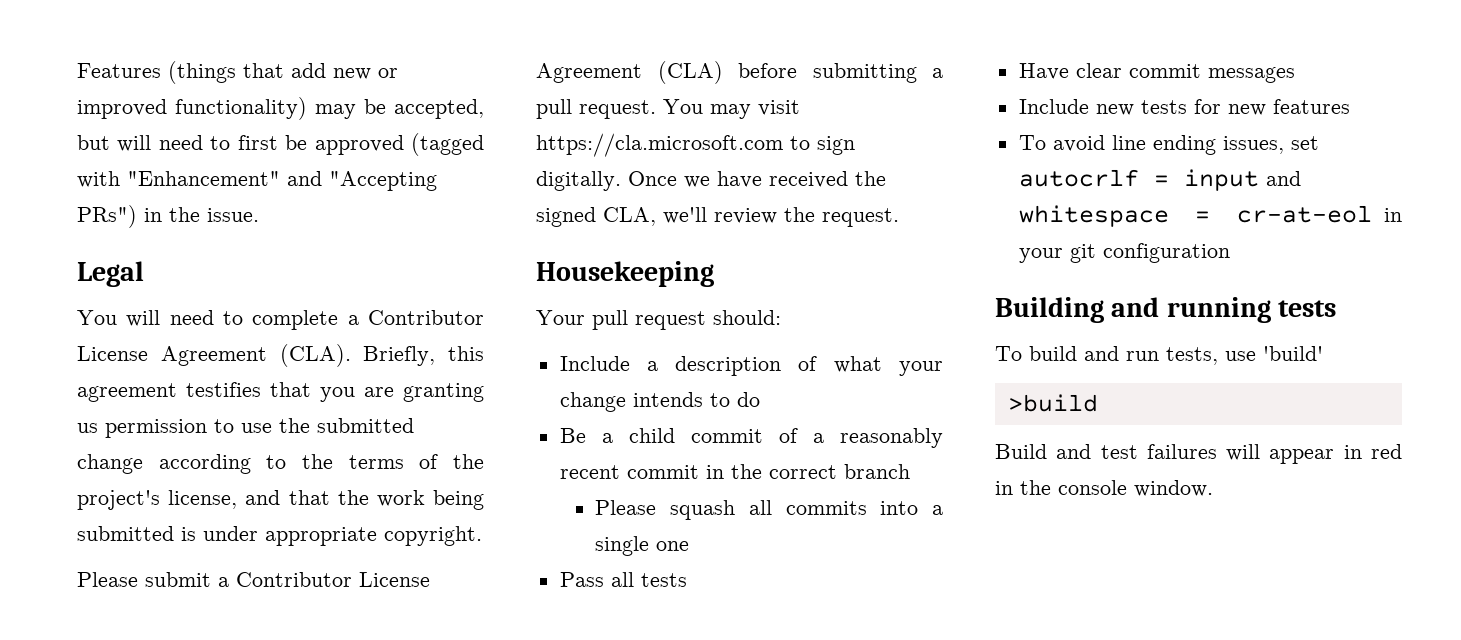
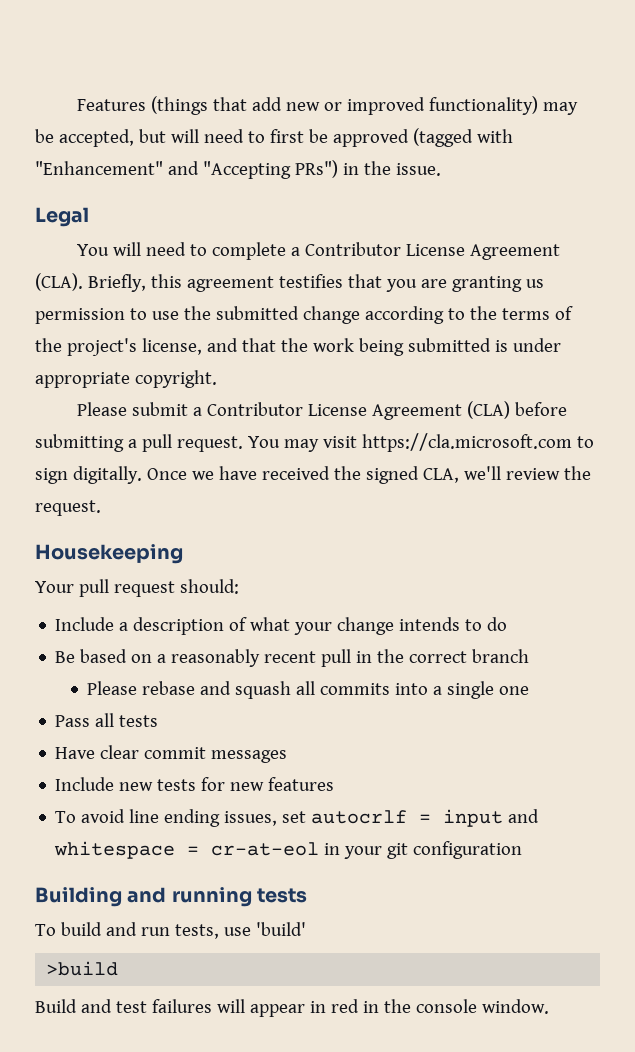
- Be a child commit of a reasonably recent commit in the correct branch
+ Be based on a reasonably recent pull in the correct branch
- Please squash all commits into a single one
+ Please rebase and squash all commits into a single one

